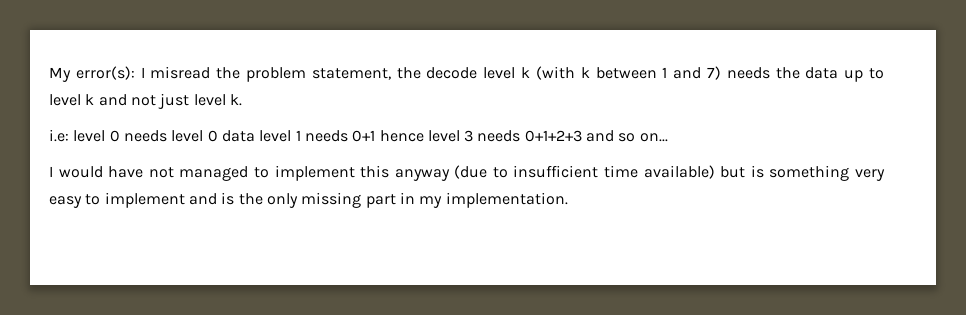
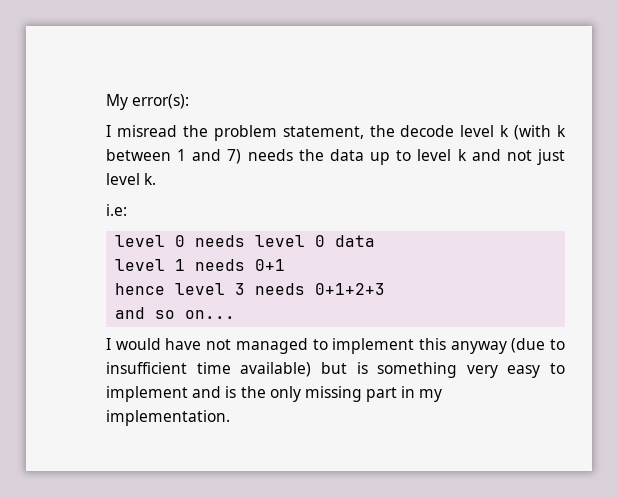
- My error(s): I misread the problem statement, the decode level k (with k between 1 and 7) needs the data up to level k and not just level k.
+ My error(s):
+ I misread the problem statement, the decode level k (with k between 1 and 7) needs the data up to level k and not just level k.
- i.e: level 0 needs level 0 data level 1 needs 0+1 hence level 3 needs 0+1+2+3 and so on...
+ i.e:
+ level 0 needs level 0 data
+ level 1 needs 0+1
+ hence level 3 needs 0+1+2+3
+ and so on...

